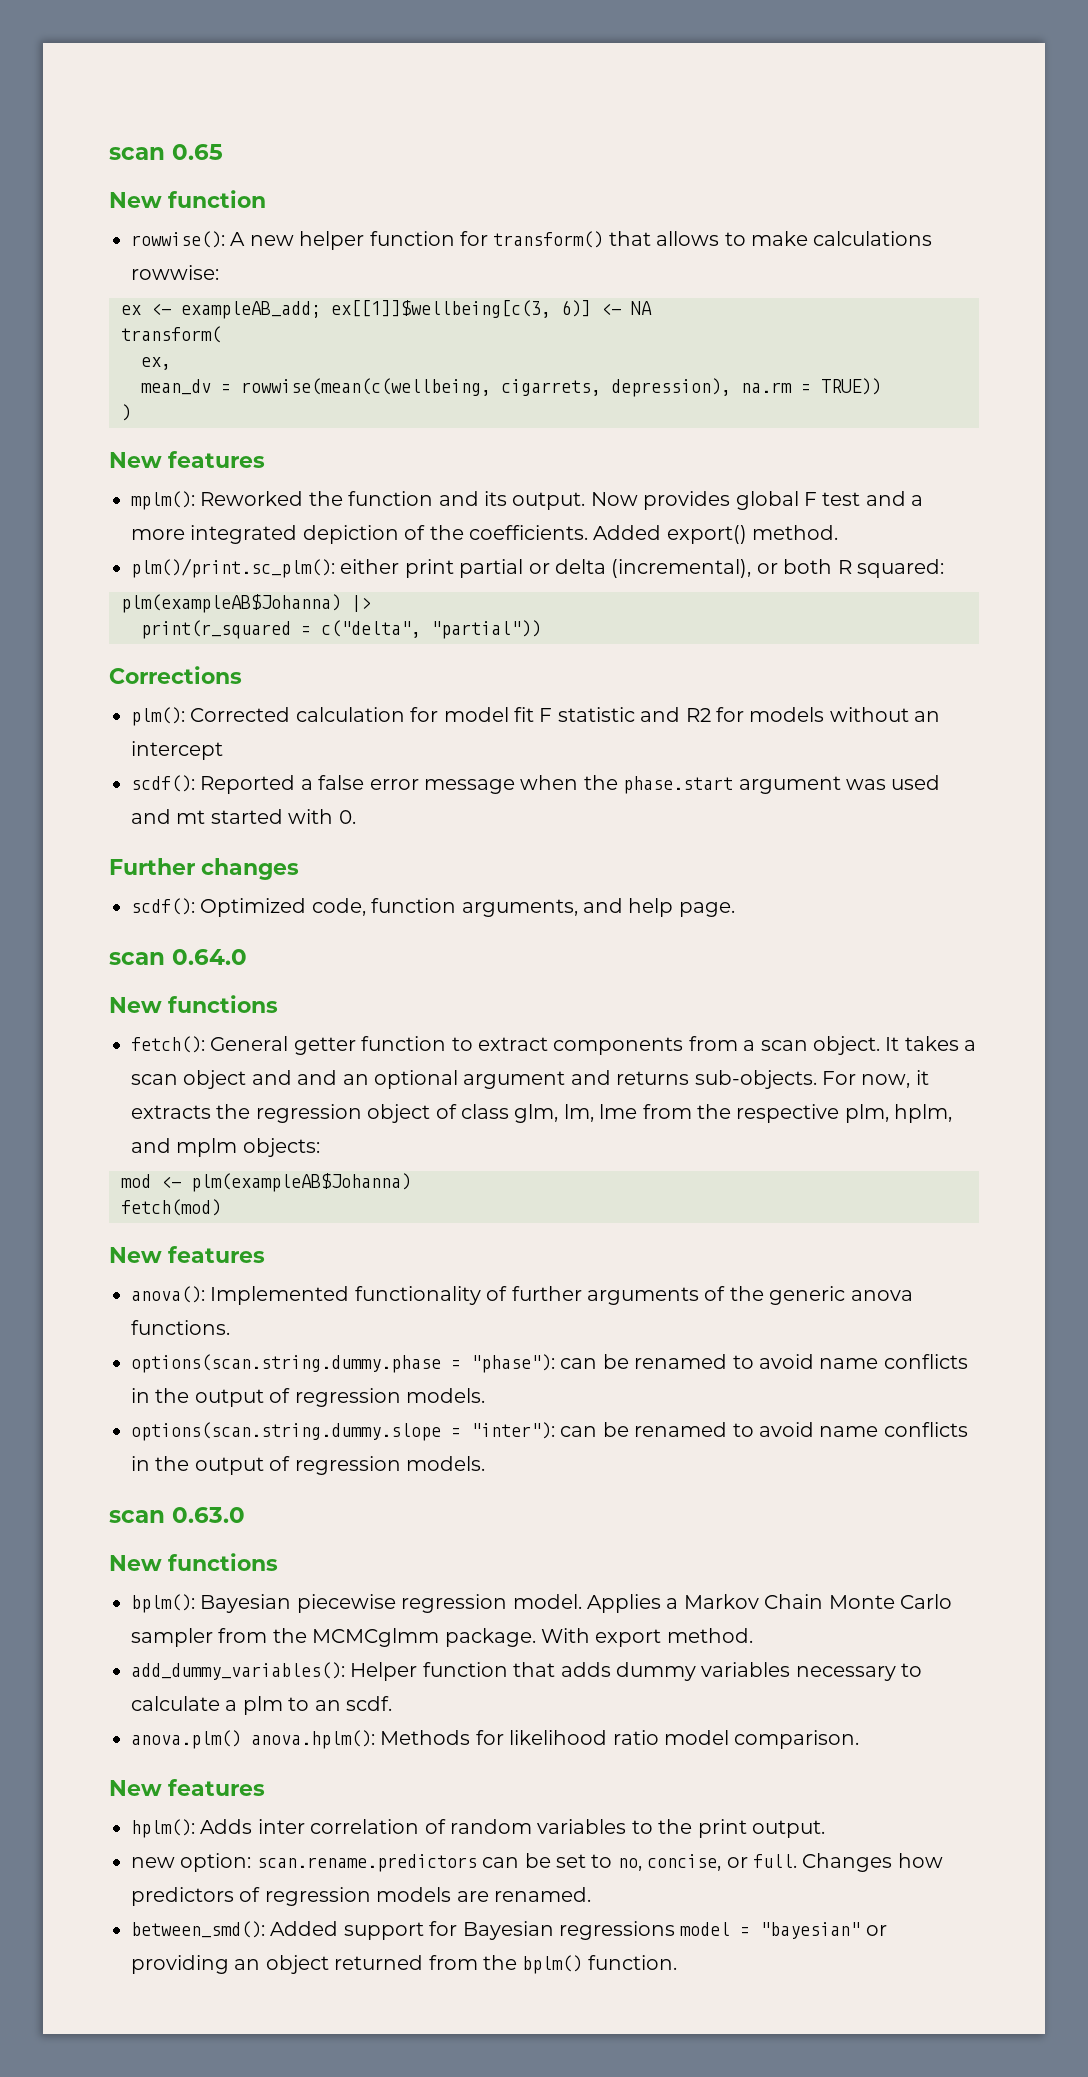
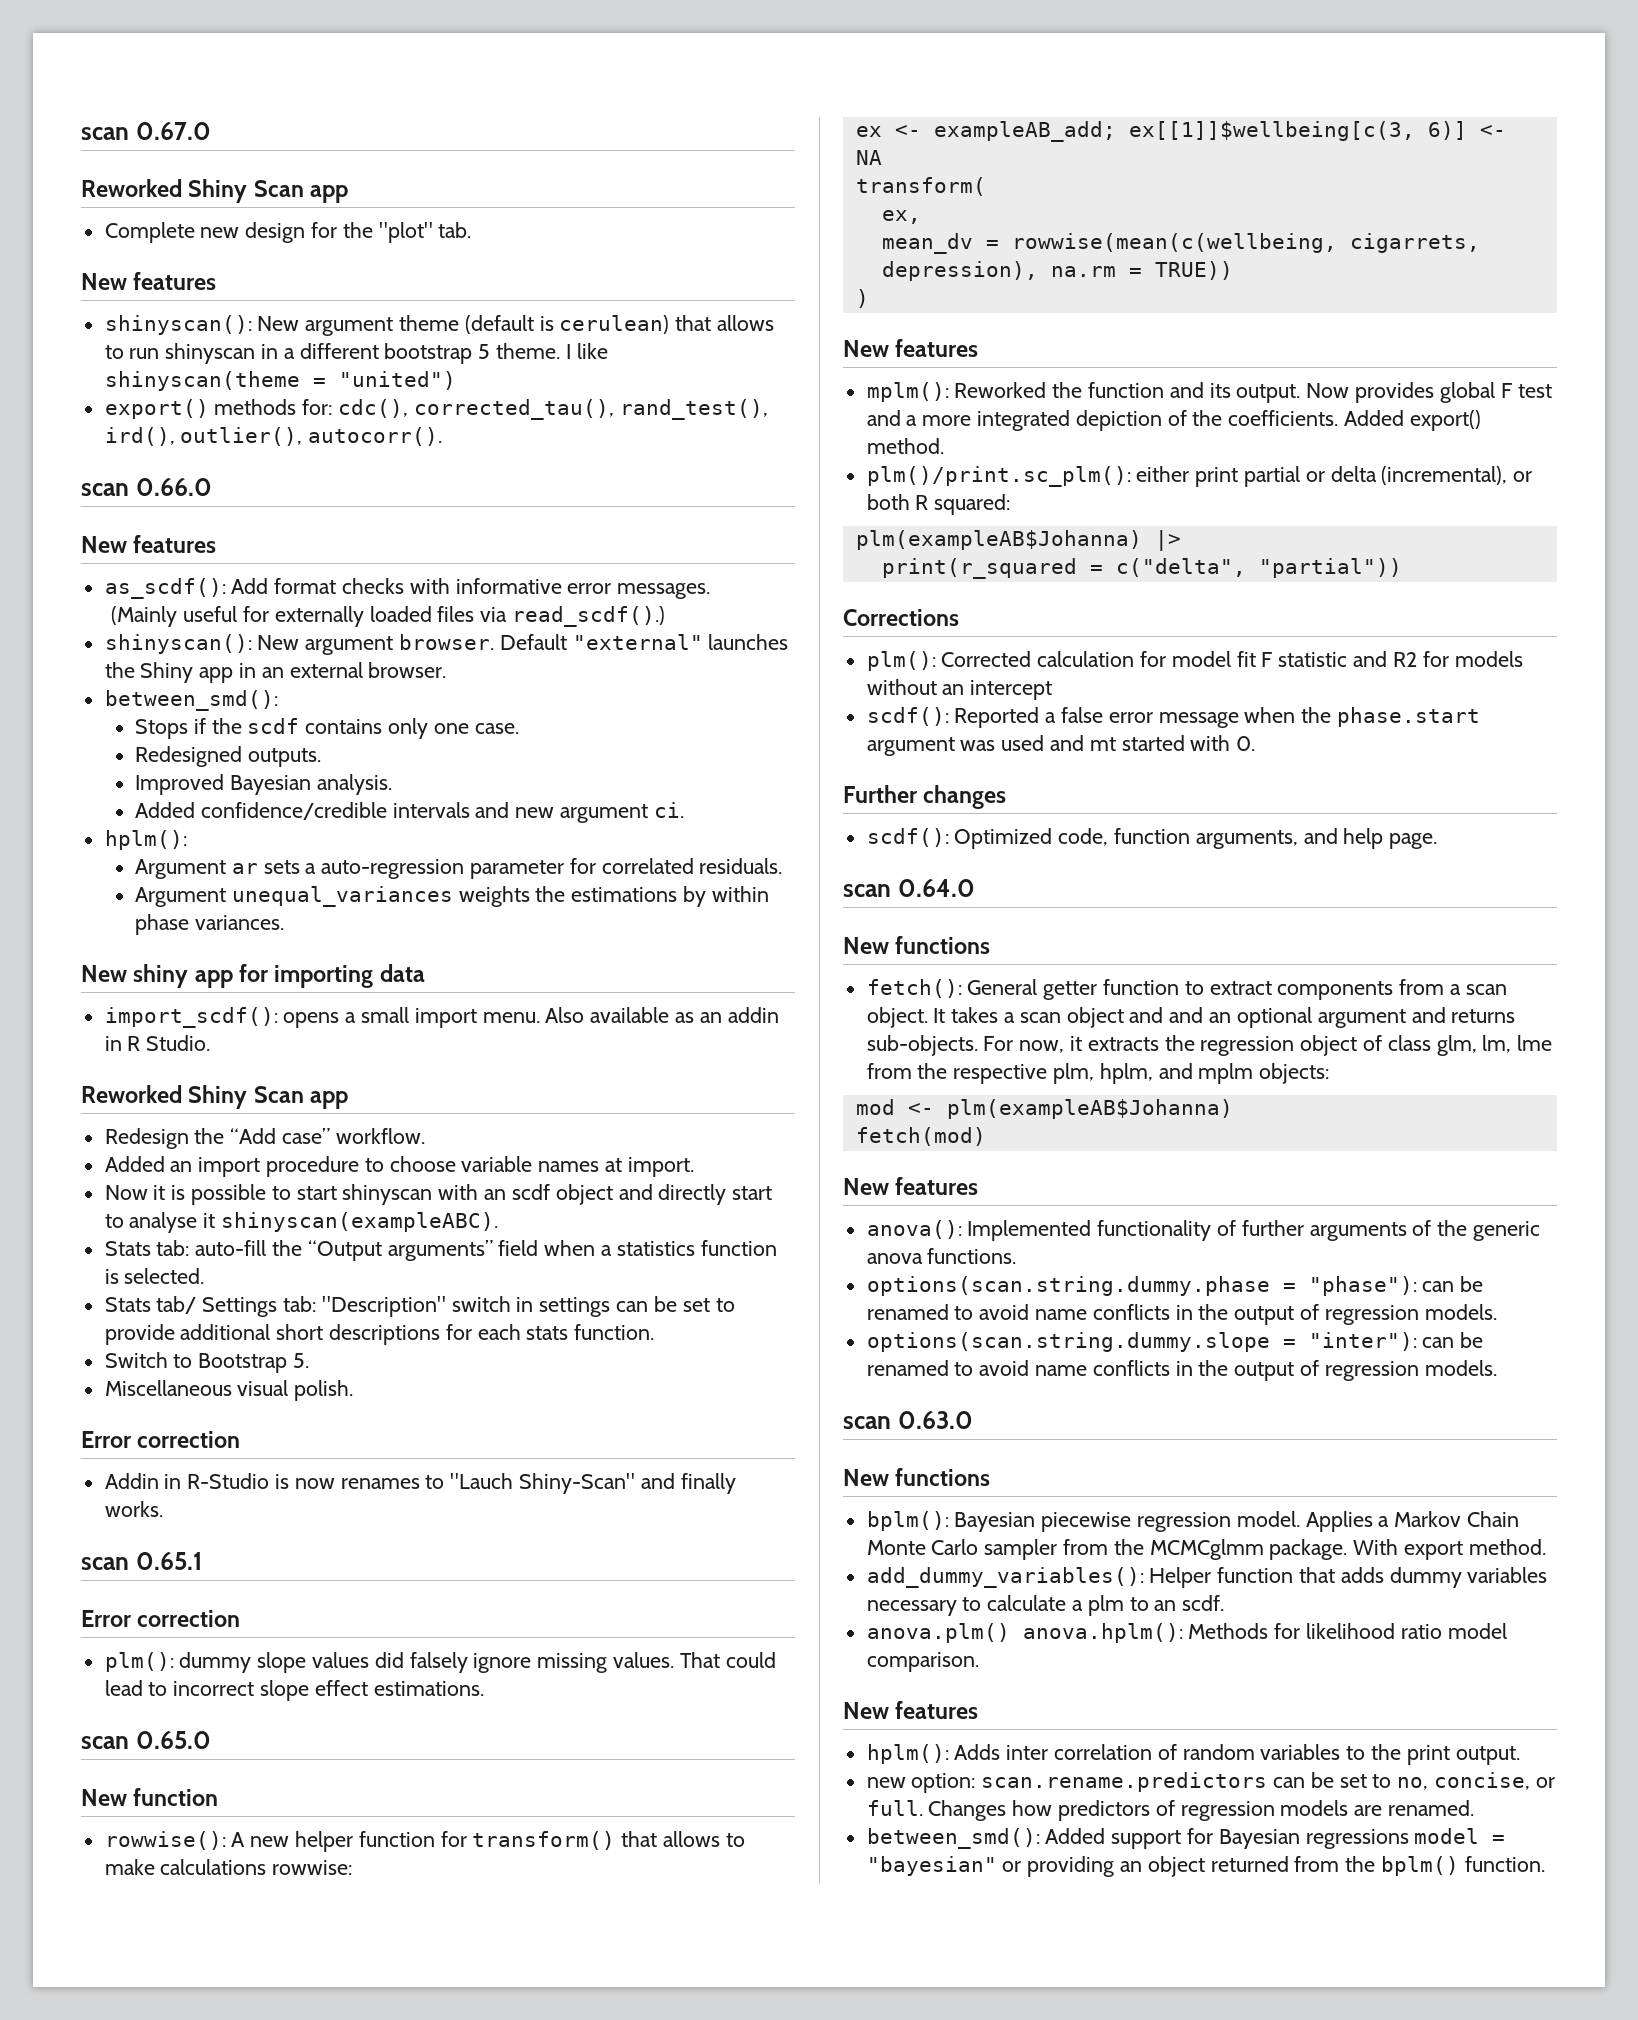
- scan 0.65
+ scan 0.67.0
+ Reworked Shiny Scan app
+ Complete new design for the "plot" tab.
+ New features
+ shinyscan(): New argument theme (default is cerulean) that allows to run shinyscan in a different bootstrap 5 theme. I like shinyscan(theme = "united")
+ export() methods for: cdc(), corrected_tau(), rand_test(), ird(), outlier(), autocorr().
+ scan 0.66.0
+ New features
+ as_scdf(): Add format checks with informative error messages.
+ (Mainly useful for externally loaded files via read_scdf().)
+ shinyscan(): New argument browser. Default "external" launches the Shiny app in an external browser.
+ between_smd():
+ Stops if the scdf contains only one case.
+ Redesigned outputs.
+ Improved Bayesian analysis.
+ Added confidence/credible intervals and new argument ci.
+ hplm():
+ Argument ar sets a auto-regression parameter for correlated residuals.
+ Argument unequal_variances weights the estimations by within phase variances.
+ New shiny app for importing data
+ import_scdf(): opens a small import menu. Also available as an addin in R Studio.
+ Reworked Shiny Scan app
+ Redesign the “Add case” workflow.
+ Added an import procedure to choose variable names at import.
+ Now it is possible to start shinyscan with an scdf object and directly start to analyse it shinyscan(exampleABC).
+ Stats tab: auto-fill the “Output arguments” field when a statistics function is selected.
+ Stats tab/ Settings tab: "Description" switch in settings can be set to provide additional short descriptions for each stats function.
+ Switch to Bootstrap 5.
+ Miscellaneous visual polish.
+ Error correction
+ Addin in R-Studio is now renames to "Lauch Shiny-Scan" and finally works.
+ scan 0.65.1
+ Error correction
+ plm(): dummy slope values did falsely ignore missing values. That could lead to incorrect slope effect estimations.
+ scan 0.65.0

